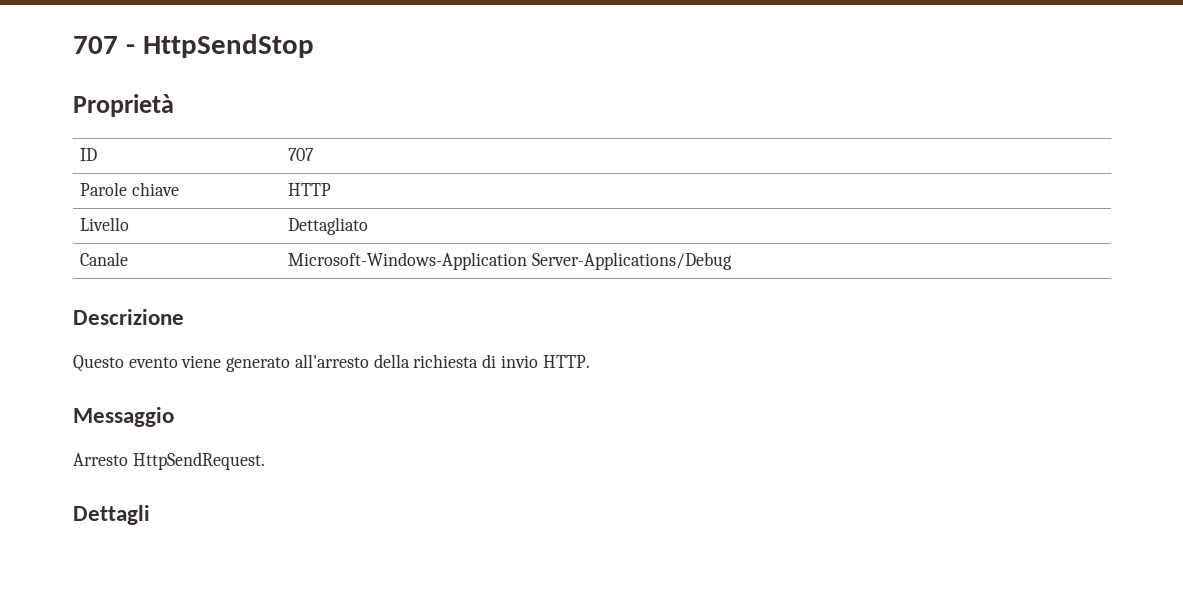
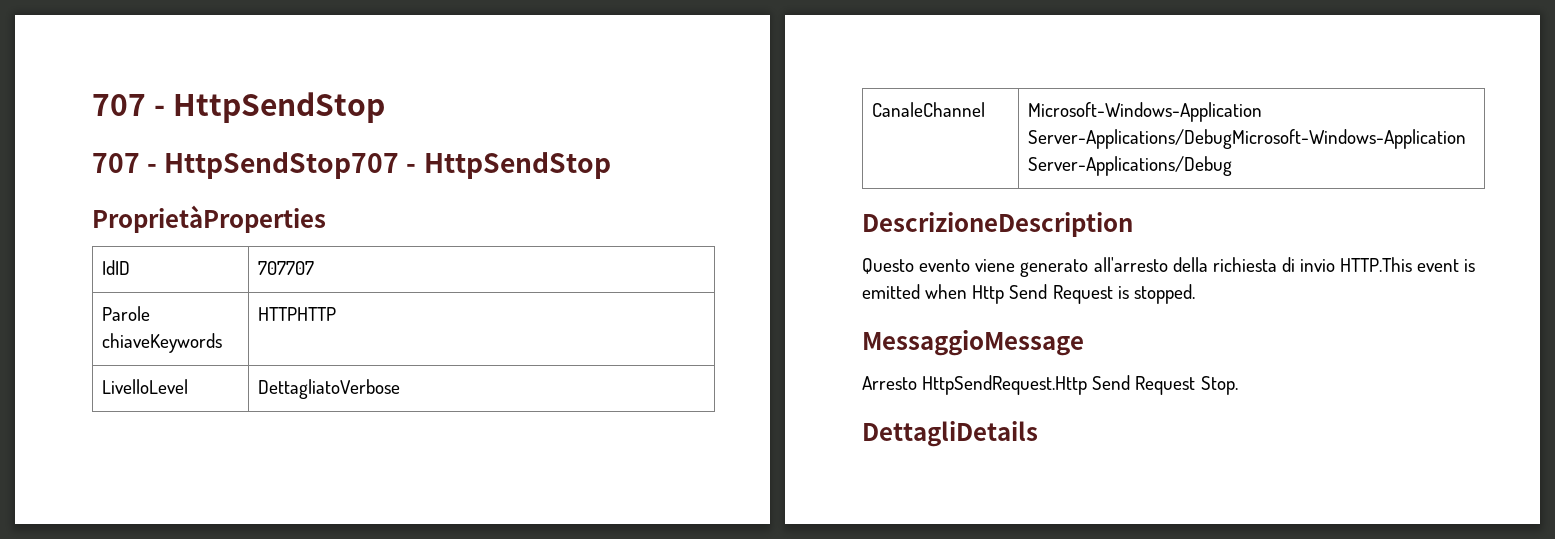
- Proprietà
- ID | 707
- Parole chiave | HTTP
- Livello | Dettagliato
- Canale | Microsoft-Windows-Application Server-Applications/Debug
+ 707 - HttpSendStop707 - HttpSendStop
+ ProprietàProperties
+ IdID | 707707
+ Parole chiaveKeywords | HTTPHTTP
+ LivelloLevel | DettagliatoVerbose
+ CanaleChannel | Microsoft-Windows-Application Server-Applications/DebugMicrosoft-Windows-Application Server-Applications/Debug
- Descrizione
+ DescrizioneDescription
- Questo evento viene generato all'arresto della richiesta di invio HTTP.
- Messaggio
- Arresto HttpSendRequest.
- Dettagli
+ Questo evento viene generato all'arresto della richiesta di invio HTTP.This event is emitted when Http Send Request is stopped.
+ MessaggioMessage
+ Arresto HttpSendRequest.Http Send Request Stop.
+ DettagliDetails

